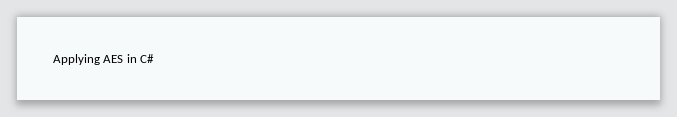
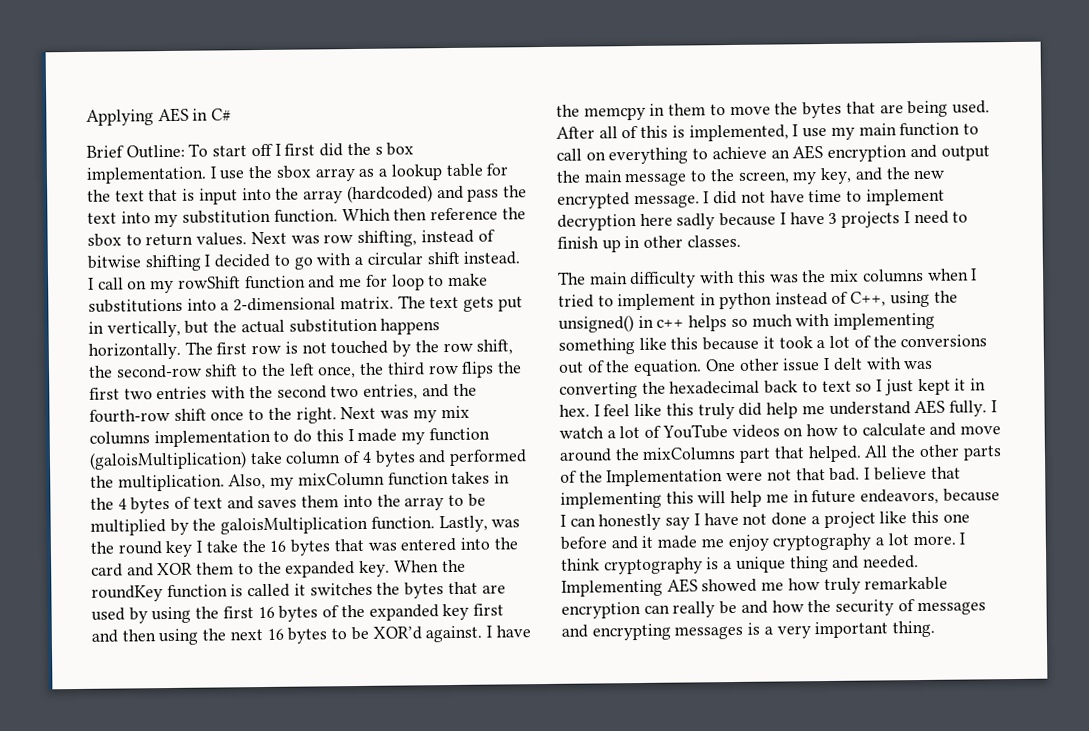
+ Brief Outline: To start off I first did the s box implementation. I use the sbox array as a lookup table for the text that is input into the array (hardcoded) and pass the text into my substitution function. Which then reference the sbox to return values. Next was row shifting, instead of bitwise shifting I decided to go with a circular shift instead. I call on my rowShift function and me for loop to make substitutions into a 2-dimensional matrix. The text gets put in vertically, but the actual substitution happens horizontally. The first row is not touched by the row shift, the second-row shift to the left once, the third row flips the first two entries with the second two entries, and the fourth-row shift once to the right. Next was my mix columns implementation to do this I made my function (galoisMultiplication) take column of 4 bytes and performed the multiplication. Also, my mixColumn function takes in the 4 bytes of text and saves them into the array to be multiplied by the galoisMultiplication function. Lastly, was the round key I take the 16 bytes that was entered into the card and XOR them to the expanded key. When the roundKey function is called it switches the bytes that are used by using the first 16 bytes of the expanded key first and then using the next 16 bytes to be XOR’d against. I have the memcpy in them to move the bytes that are being used. After all of this is implemented, I use my main function to call on everything to achieve an AES encryption and output the main message to the screen, my key, and the new encrypted message. I did not have time to implement decryption here sadly because I have 3 projects I need to finish up in other classes.
+ The main difficulty with this was the mix columns when I tried to implement in python instead of C++, using the unsigned() in c++ helps so much with implementing something like this because it took a lot of the conversions out of the equation. One other issue I delt with was converting the hexadecimal back to text so I just kept it in hex. I feel like this truly did help me understand AES fully. I watch a lot of YouTube videos on how to calculate and move around the mixColumns part that helped. All the other parts of the Implementation were not that bad. I believe that implementing this will help me in future endeavors, because I can honestly say I have not done a project like this one before and it made me enjoy cryptography a lot more. I think cryptography is a unique thing and needed. Implementing AES showed me how truly remarkable encryption can really be and how the security of messages and encrypting messages is a very important thing.

